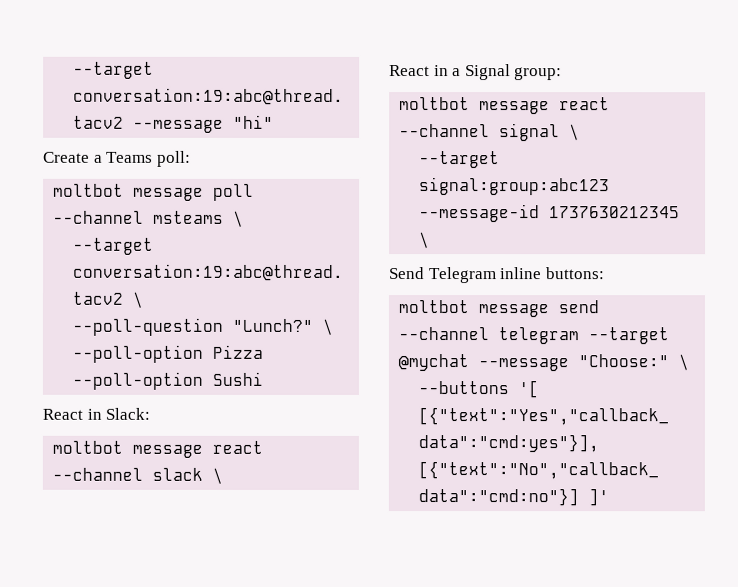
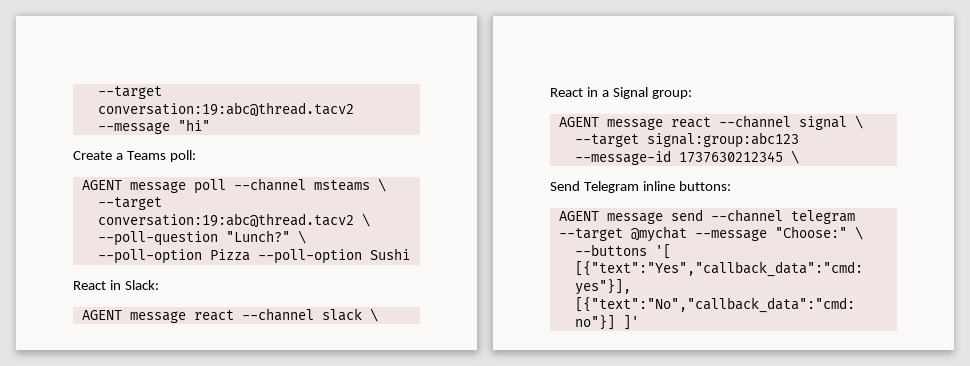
- moltbot message poll --channel msteams \
+ AGENT message poll --channel msteams \
- moltbot message react --channel slack \
+ AGENT message react --channel slack \
- moltbot message react --channel signal \
+ AGENT message react --channel signal \
- moltbot message send --channel telegram --target @mychat --message "Choose:" \
+ AGENT message send --channel telegram --target @mychat --message "Choose:" \

